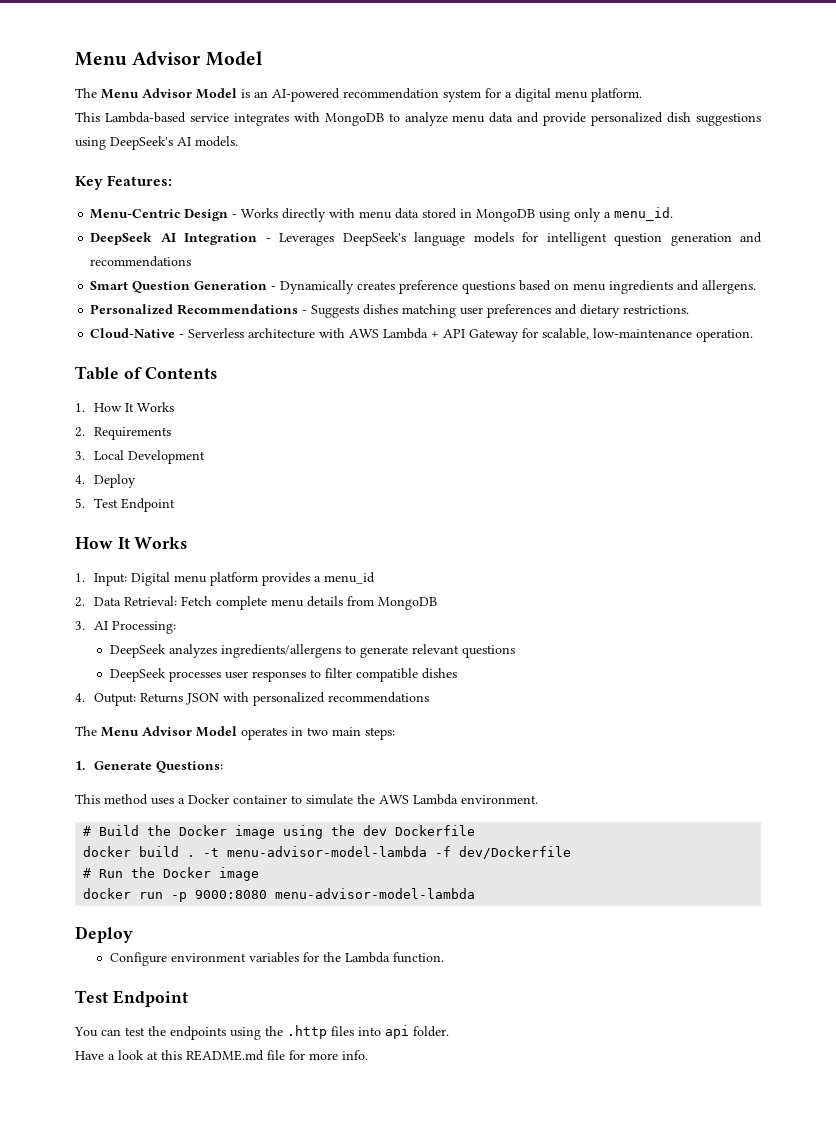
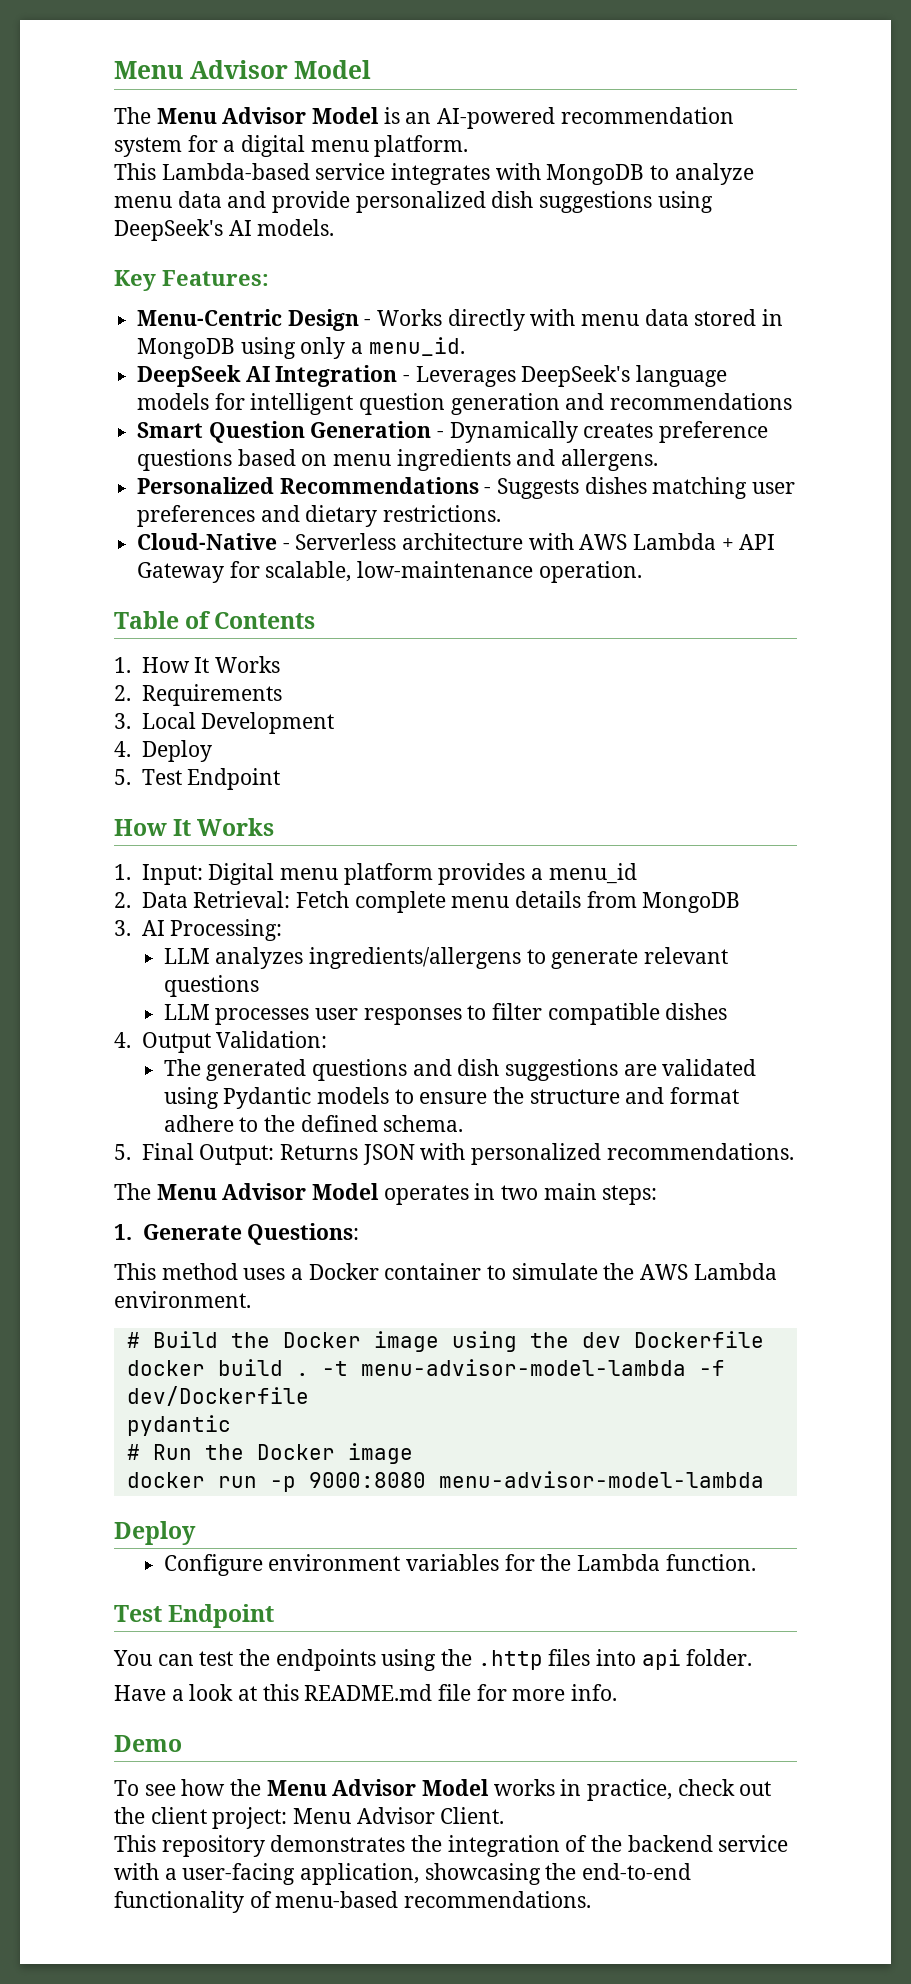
- DeepSeek analyzes ingredients/allergens to generate relevant questions
+ LLM analyzes ingredients/allergens to generate relevant questions
- DeepSeek processes user responses to filter compatible dishes
+ LLM processes user responses to filter compatible dishes
- 4. Output: Returns JSON with personalized recommendations
+ 4. Output Validation:
+ The generated questions and dish suggestions are validated using Pydantic models to ensure the structure and format adhere to the defined schema.
+ 5. Final Output: Returns JSON with personalized recommendations.
+ pydantic
+ Demo
+ To see how the Menu Advisor Model works in practice, check out the client project: Menu Advisor Client.
+ This repository demonstrates the integration of the backend service with a user-facing application, showcasing the end-to-end functionality of menu-based recommendations.

